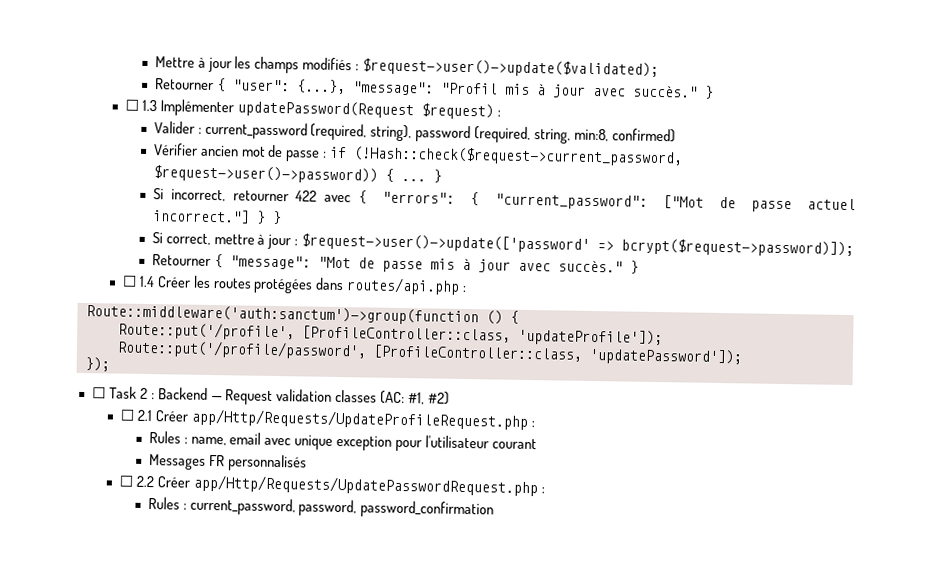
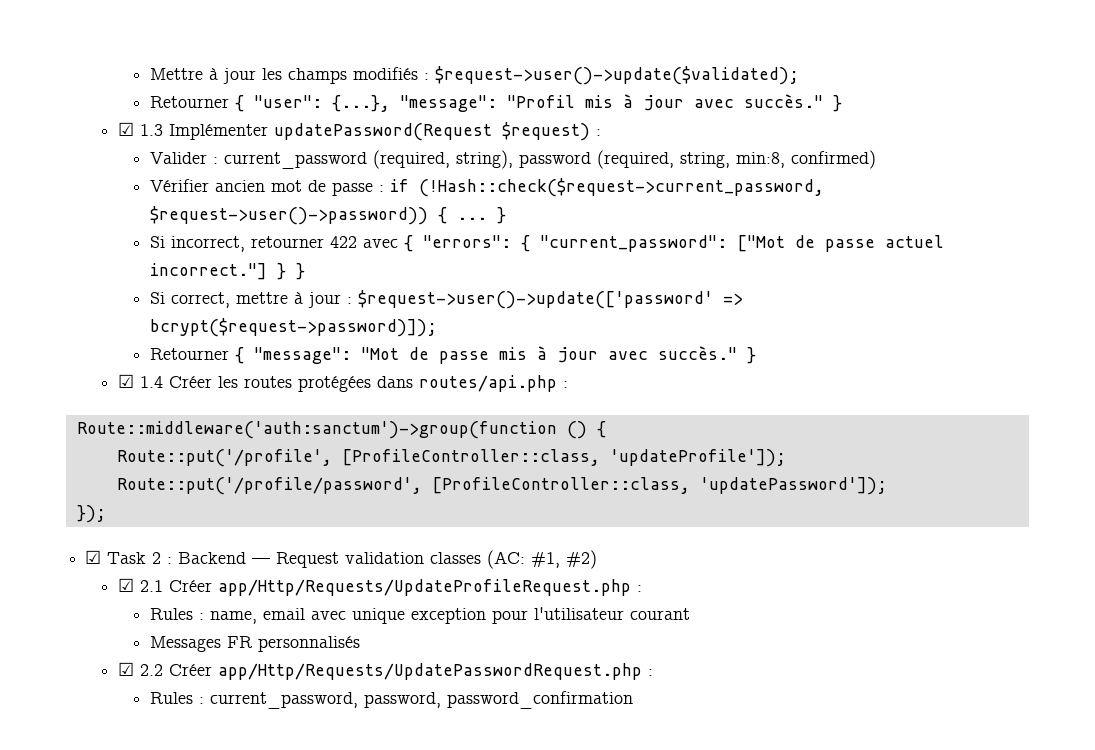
- ☐ 1.3 Implémenter updatePassword(Request $request) :
+ ☑ 1.3 Implémenter updatePassword(Request $request) :
- ☐ 1.4 Créer les routes protégées dans routes/api.php :
+ ☑ 1.4 Créer les routes protégées dans routes/api.php :
- ☐ Task 2 : Backend — Request validation classes (AC: #1, #2)
+ ☑ Task 2 : Backend — Request validation classes (AC: #1, #2)
- ☐ 2.1 Créer app/Http/Requests/UpdateProfileRequest.php :
+ ☑ 2.1 Créer app/Http/Requests/UpdateProfileRequest.php :
- ☐ 2.2 Créer app/Http/Requests/UpdatePasswordRequest.php :
+ ☑ 2.2 Créer app/Http/Requests/UpdatePasswordRequest.php :

